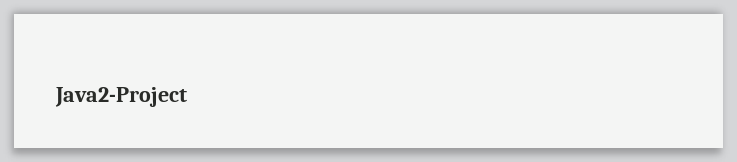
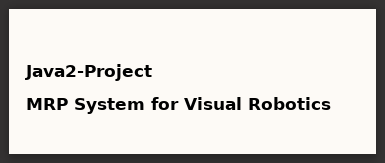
+ MRP System for Visual Robotics

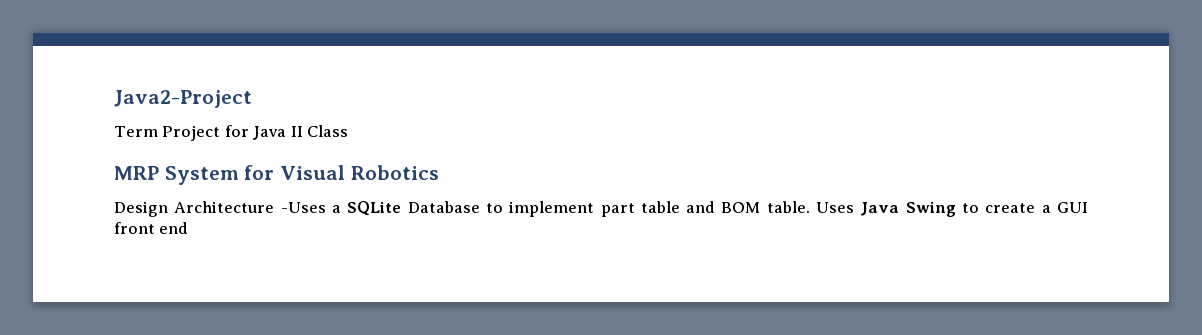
+ Term Project for Java II Class
+ Design Architecture -Uses a SQLite Database to implement part table and BOM table. Uses Java Swing to create a GUI front end

